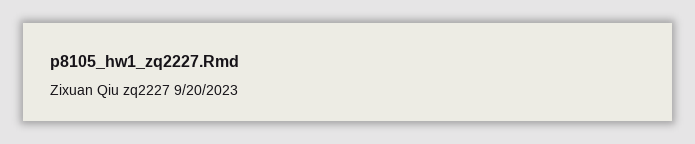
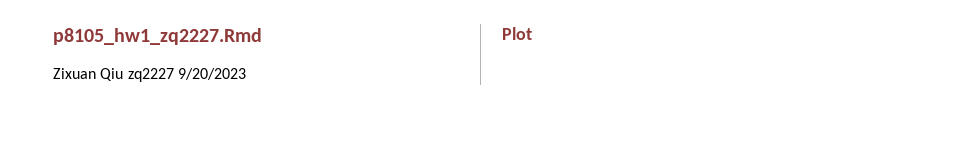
+ Plot

